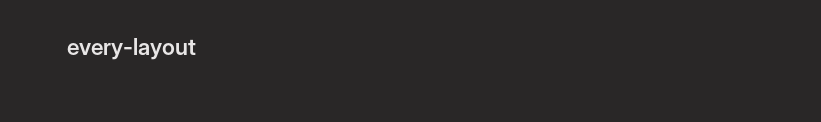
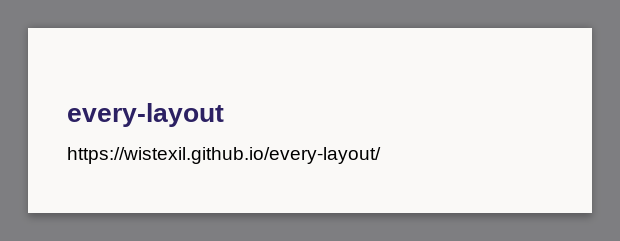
+ https://wistexil.github.io/every-layout/

